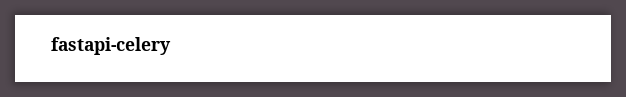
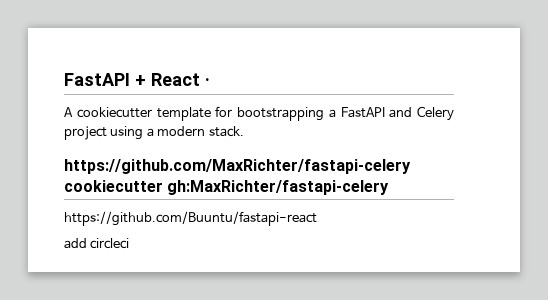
- fastapi-celery
+ FastAPI + React ·
+ A cookiecutter template for bootstrapping a FastAPI and Celery project using a modern stack.
+ https://github.com/MaxRichter/fastapi-celery cookiecutter gh:MaxRichter/fastapi-celery
+ https://github.com/Buuntu/fastapi-react
+ add circleci

